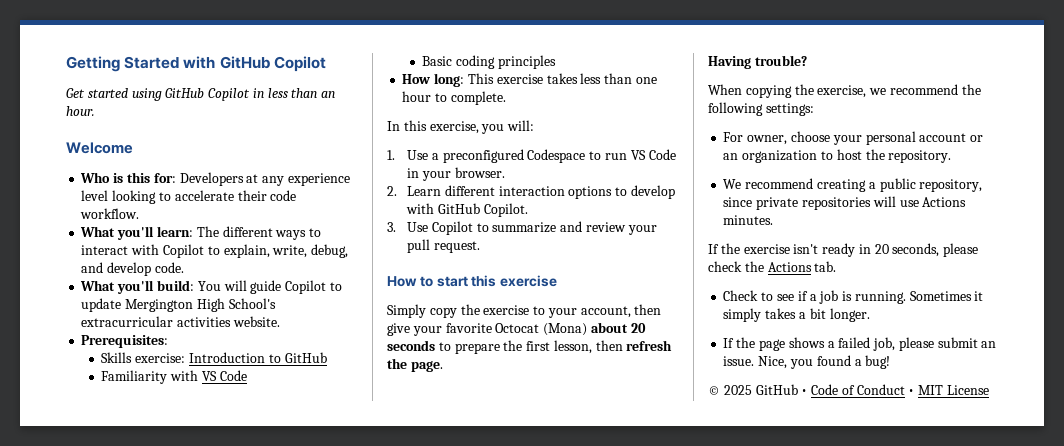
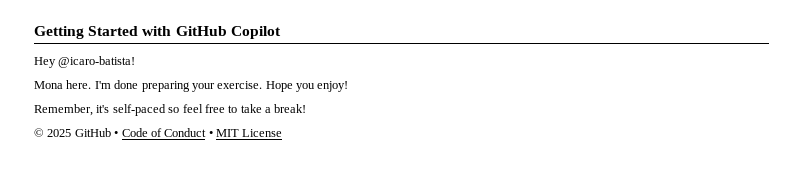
- Get started using GitHub Copilot in less than an hour.
- Welcome
- Who is this for: Developers at any experience level looking to accelerate their code workflow.
- What you'll learn: The different ways to interact with Copilot to explain, write, debug, and develop code.
- What you'll build: You will guide Copilot to update Mergington High School's extracurricular activities website.
- Prerequisites:
- Skills exercise: Introduction to GitHub
- Familiarity with VS Code
- Basic coding principles
- How long: This exercise takes less than one hour to complete.
- In this exercise, you will:
- 1. Use a preconfigured Codespace to run VS Code in your browser.
- 2. Learn different interaction options to develop with GitHub Copilot.
- 3. Use Copilot to summarize and review your pull request.
- How to start this exercise
- Simply copy the exercise to your account, then give your favorite Octocat (Mona) about 20 seconds to prepare the first lesson, then refresh the page.
- Having trouble?
- When copying the exercise, we recommend the following settings:
- For owner, choose your personal account or an organization to host the repository.
- We recommend creating a public repository, since private repositories will use Actions minutes.
- If the exercise isn't ready in 20 seconds, please check the Actions tab.
- Check to see if a job is running. Sometimes it simply takes a bit longer.
- If the page shows a failed job, please submit an issue. Nice, you found a bug!
+ Hey @icaro-batista!
+ Mona here. I'm done preparing your exercise. Hope you enjoy!
+ Remember, it's self-paced so feel free to take a break!

